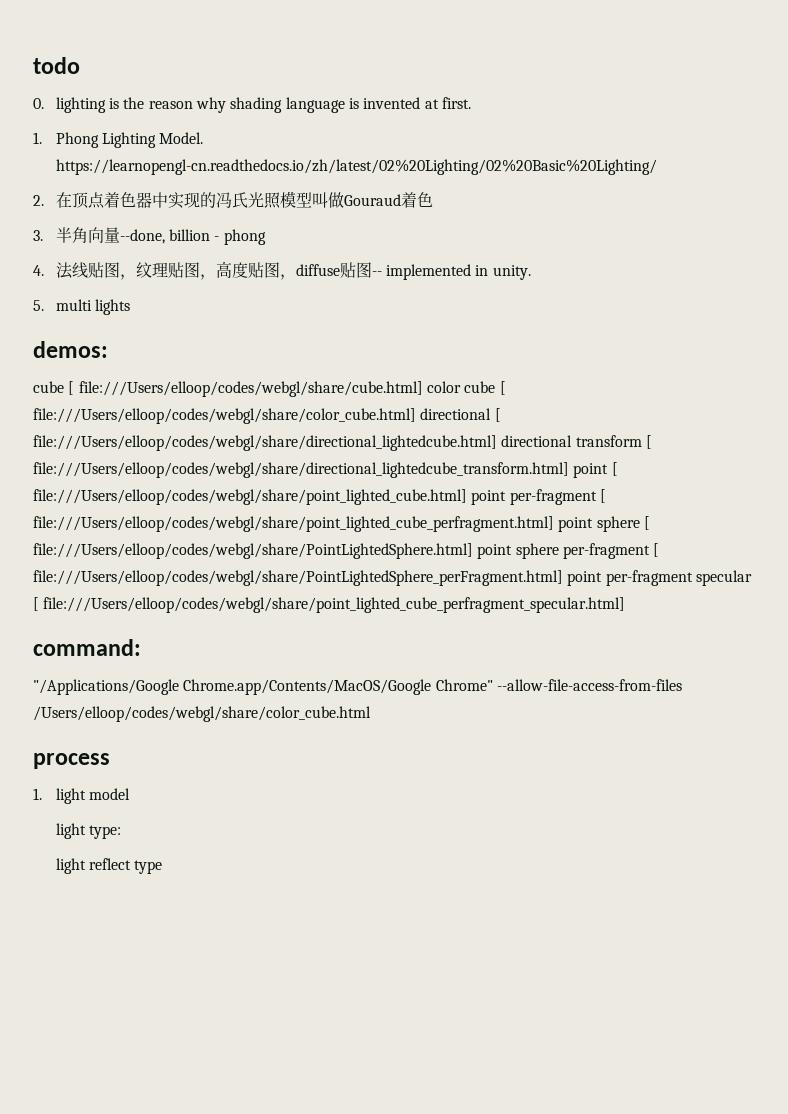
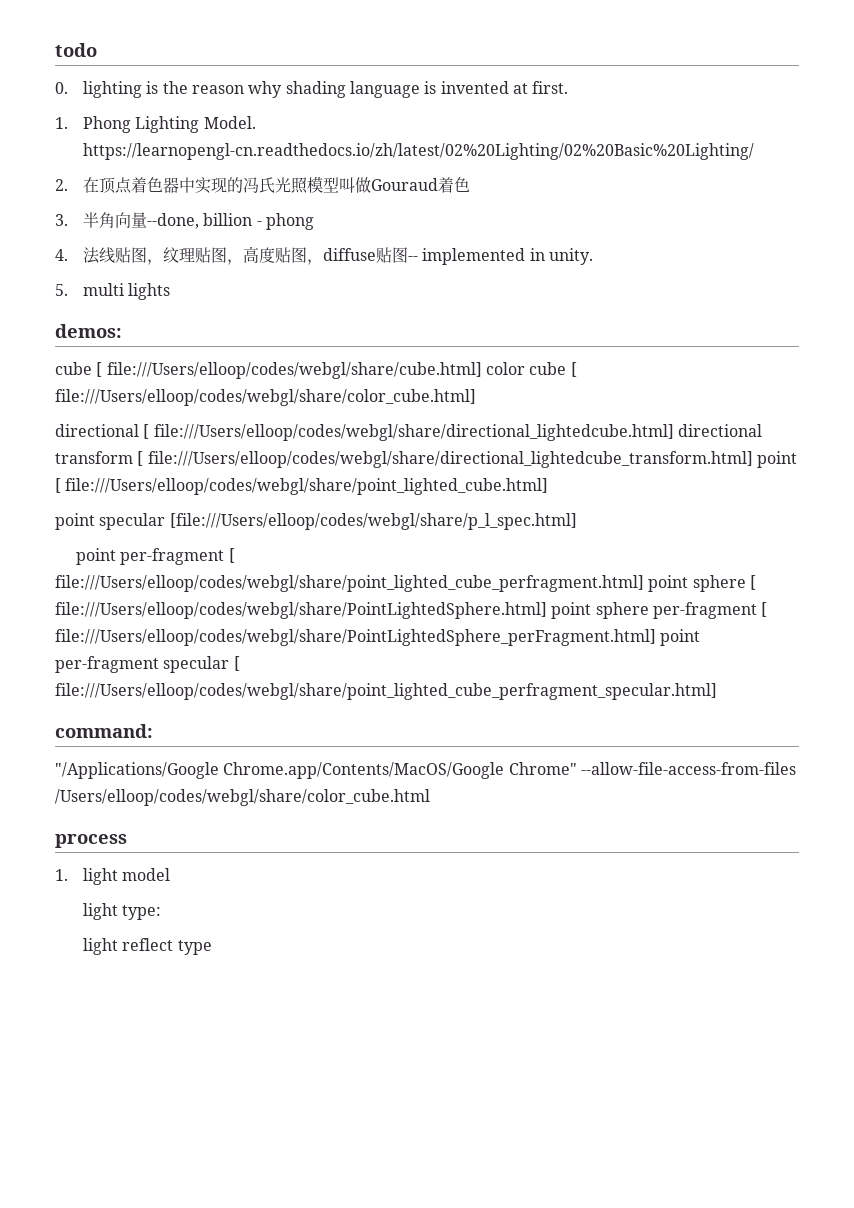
- cube [ file:///Users/elloop/codes/webgl/share/cube.html] color cube [ file:///Users/elloop/codes/webgl/share/color_cube.html] directional [ file:///Users/elloop/codes/webgl/share/directional_lightedcube.html] directional transform [ file:///Users/elloop/codes/webgl/share/directional_lightedcube_transform.html] point [ file:///Users/elloop/codes/webgl/share/point_lighted_cube.html] point per-fragment [ file:///Users/elloop/codes/webgl/share/point_lighted_cube_perfragment.html] point sphere [ file:///Users/elloop/codes/webgl/share/PointLightedSphere.html] point sphere per-fragment [ file:///Users/elloop/codes/webgl/share/PointLightedSphere_perFragment.html] point per-fragment specular [ file:///Users/elloop/codes/webgl/share/point_lighted_cube_perfragment_specular.html]
+ cube [ file:///Users/elloop/codes/webgl/share/cube.html] color cube [ file:///Users/elloop/codes/webgl/share/color_cube.html]
+ directional [ file:///Users/elloop/codes/webgl/share/directional_lightedcube.html] directional transform [ file:///Users/elloop/codes/webgl/share/directional_lightedcube_transform.html] point [ file:///Users/elloop/codes/webgl/share/point_lighted_cube.html]
+ point specular [file:///Users/elloop/codes/webgl/share/p_l_spec.html]
+ point per-fragment [ file:///Users/elloop/codes/webgl/share/point_lighted_cube_perfragment.html] point sphere [ file:///Users/elloop/codes/webgl/share/PointLightedSphere.html] point sphere per-fragment [ file:///Users/elloop/codes/webgl/share/PointLightedSphere_perFragment.html] point per-fragment specular [ file:///Users/elloop/codes/webgl/share/point_lighted_cube_perfragment_specular.html]

